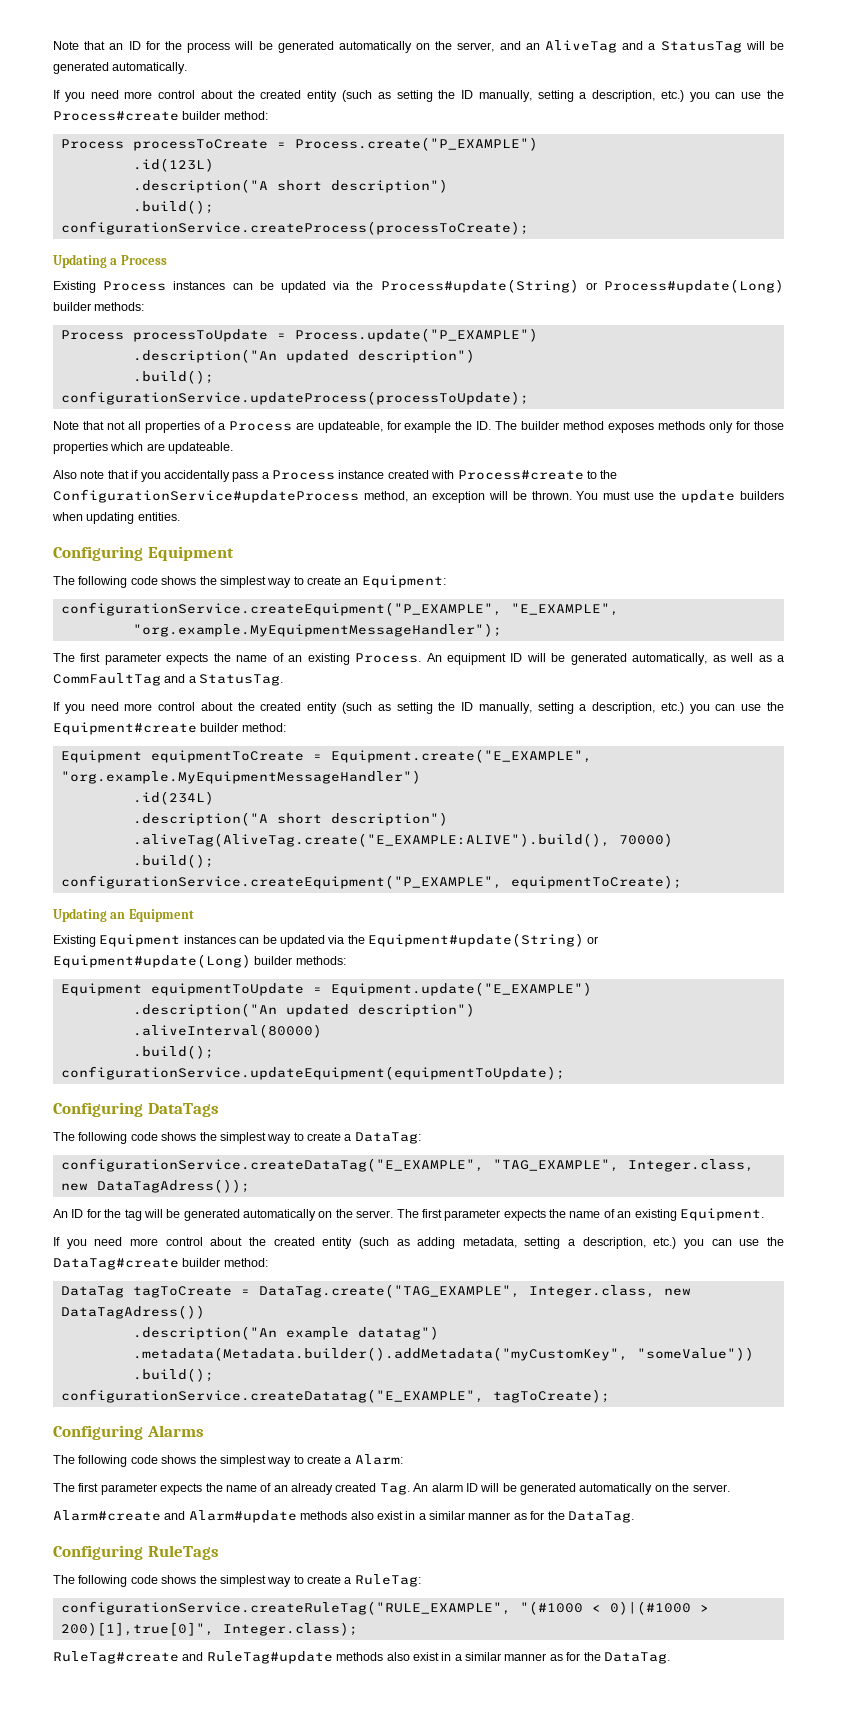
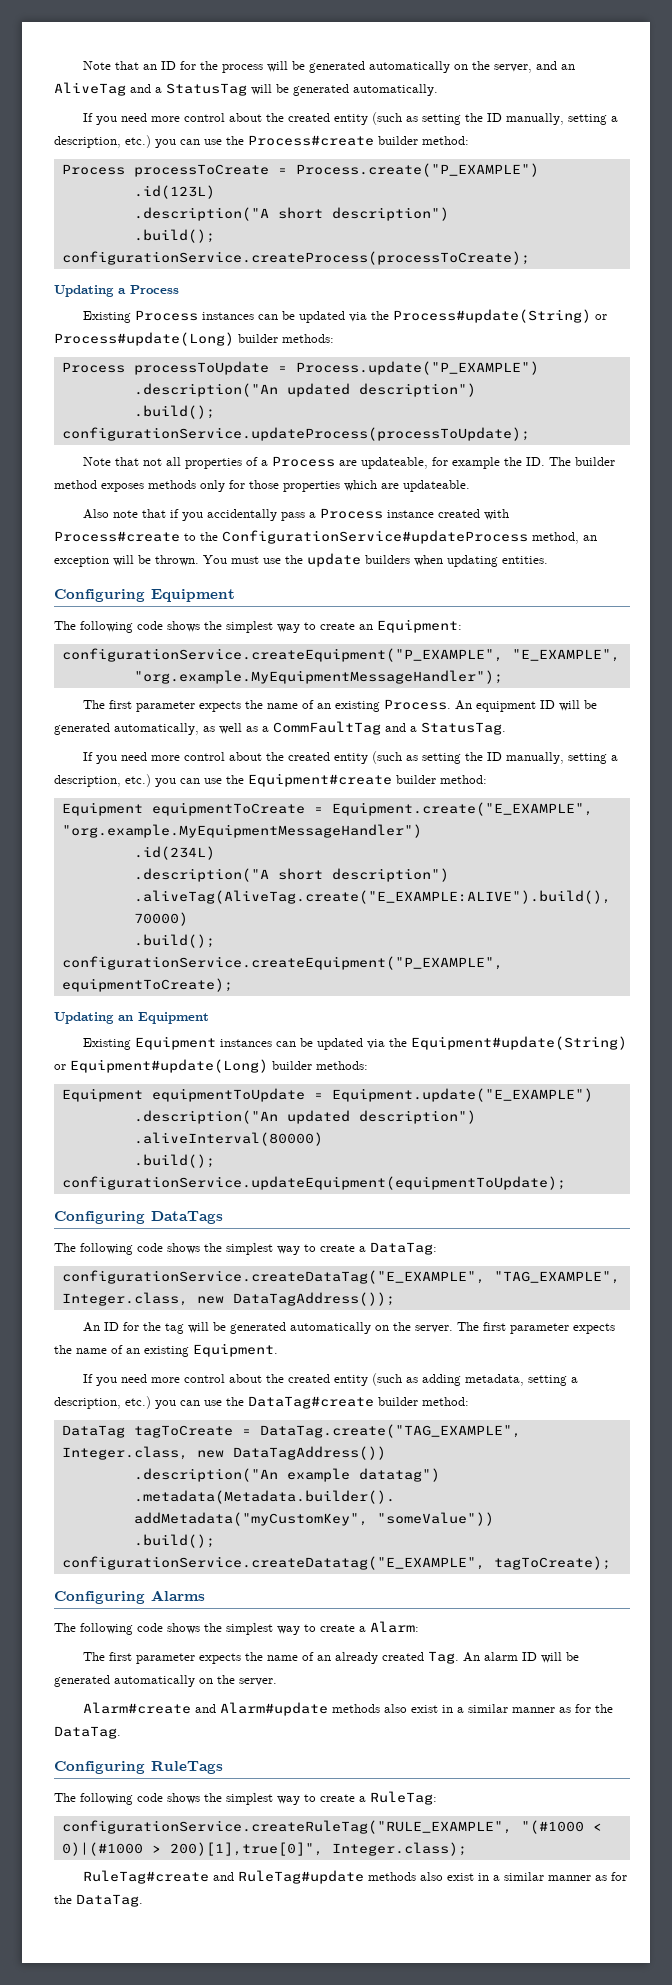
- configurationService.createDataTag("E_EXAMPLE", "TAG_EXAMPLE", Integer.class, new DataTagAdress());
+ configurationService.createDataTag("E_EXAMPLE", "TAG_EXAMPLE", Integer.class, new DataTagAddress());
- DataTag tagToCreate = DataTag.create("TAG_EXAMPLE", Integer.class, new DataTagAdress())
+ DataTag tagToCreate = DataTag.create("TAG_EXAMPLE", Integer.class, new DataTagAddress())

